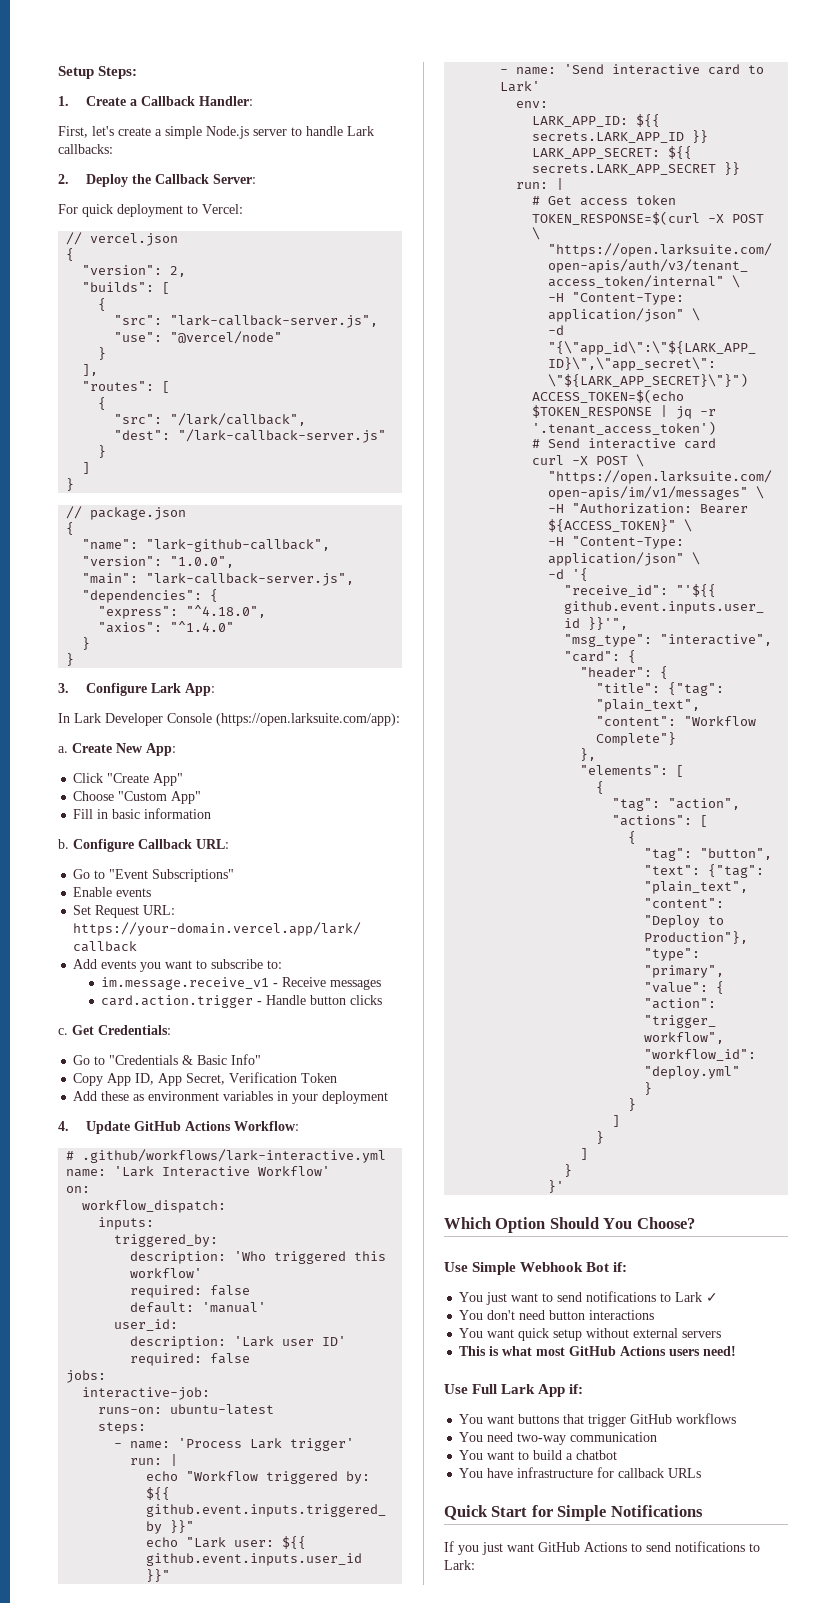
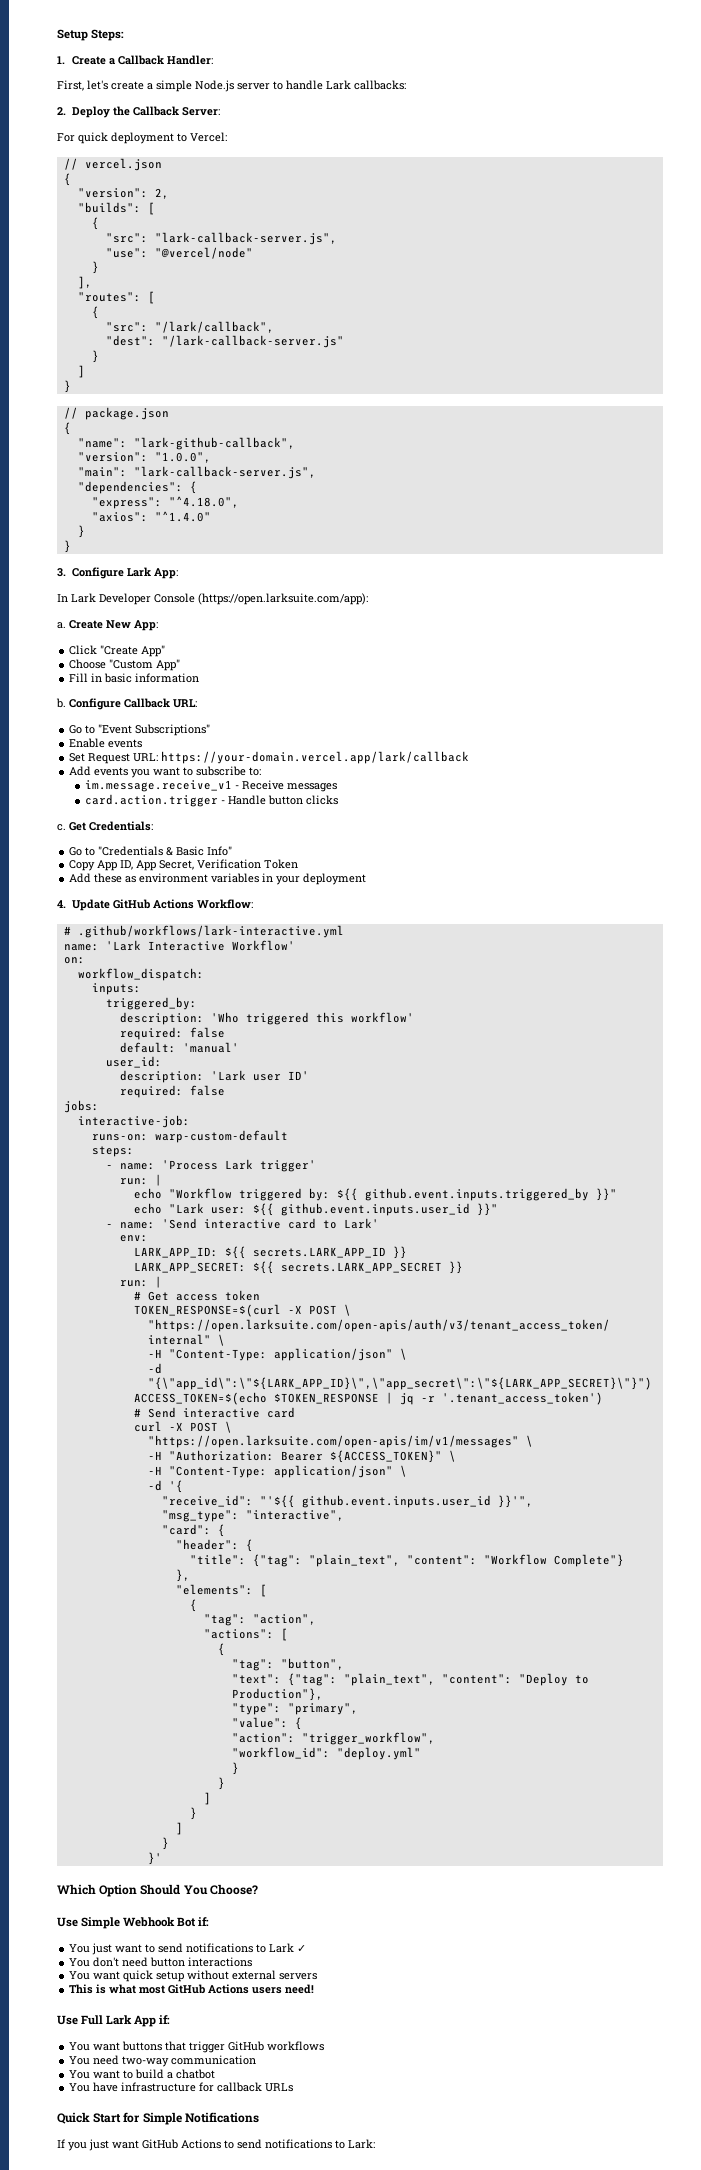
- runs-on: ubuntu-latest
+ runs-on: warp-custom-default

